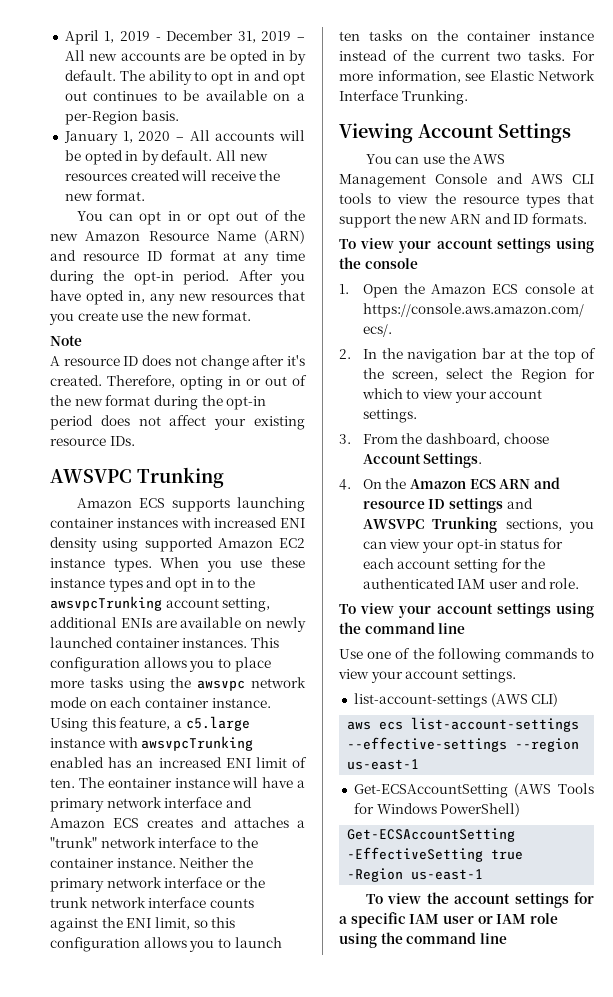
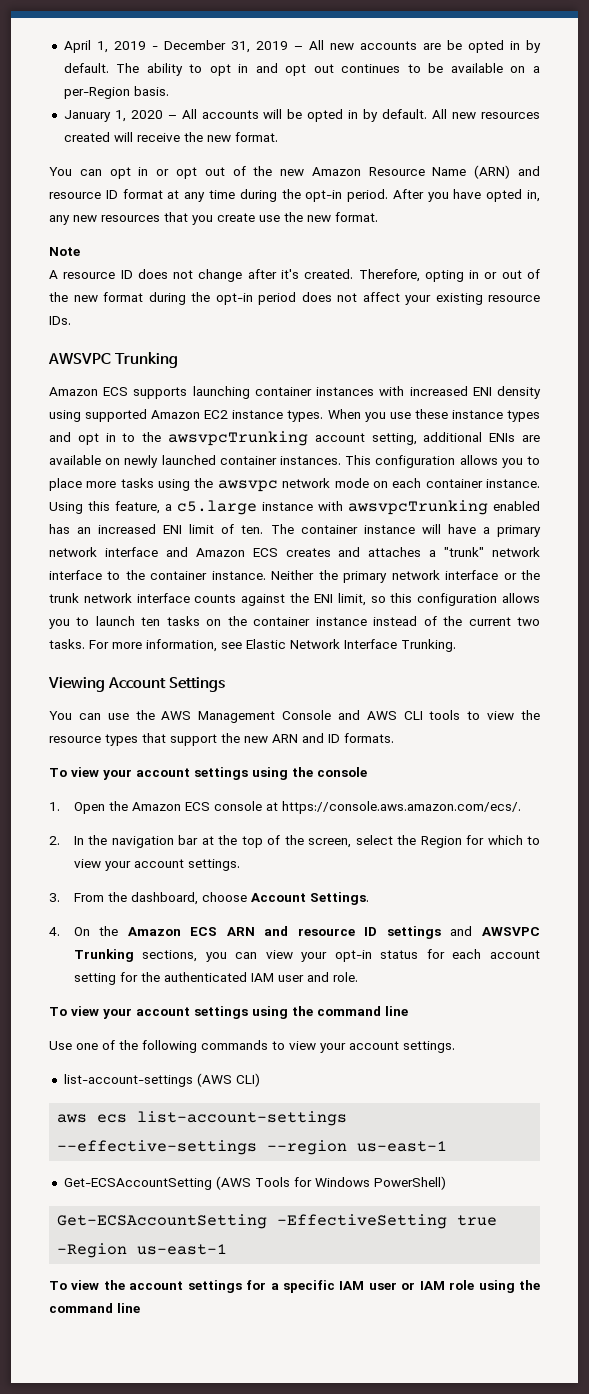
- The eontainer instance will have a primary network interface and Amazon ECS creates and attaches a "trunk" network interface to the container instance.
+ The container instance will have a primary network interface and Amazon ECS creates and attaches a "trunk" network interface to the container instance.

